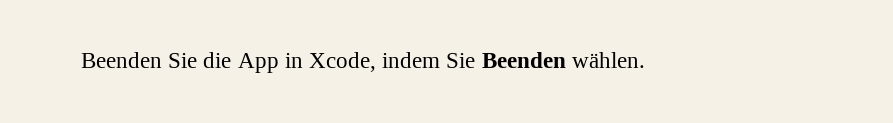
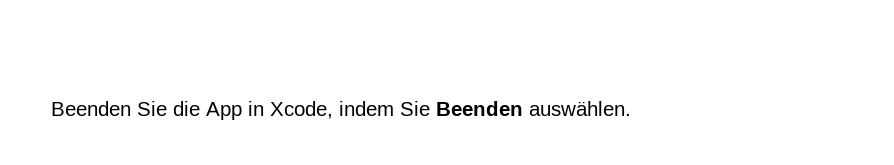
- Beenden Sie die App in Xcode, indem Sie Beenden wählen.
+ Beenden Sie die App in Xcode, indem Sie Beenden auswählen.

